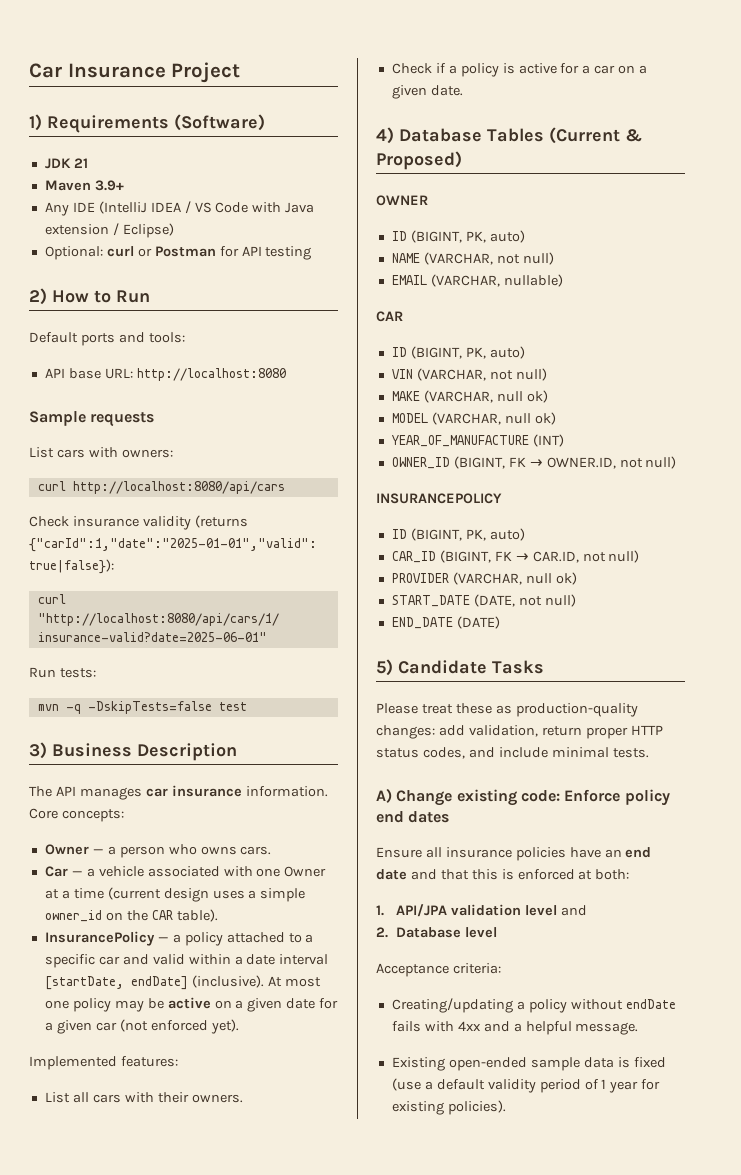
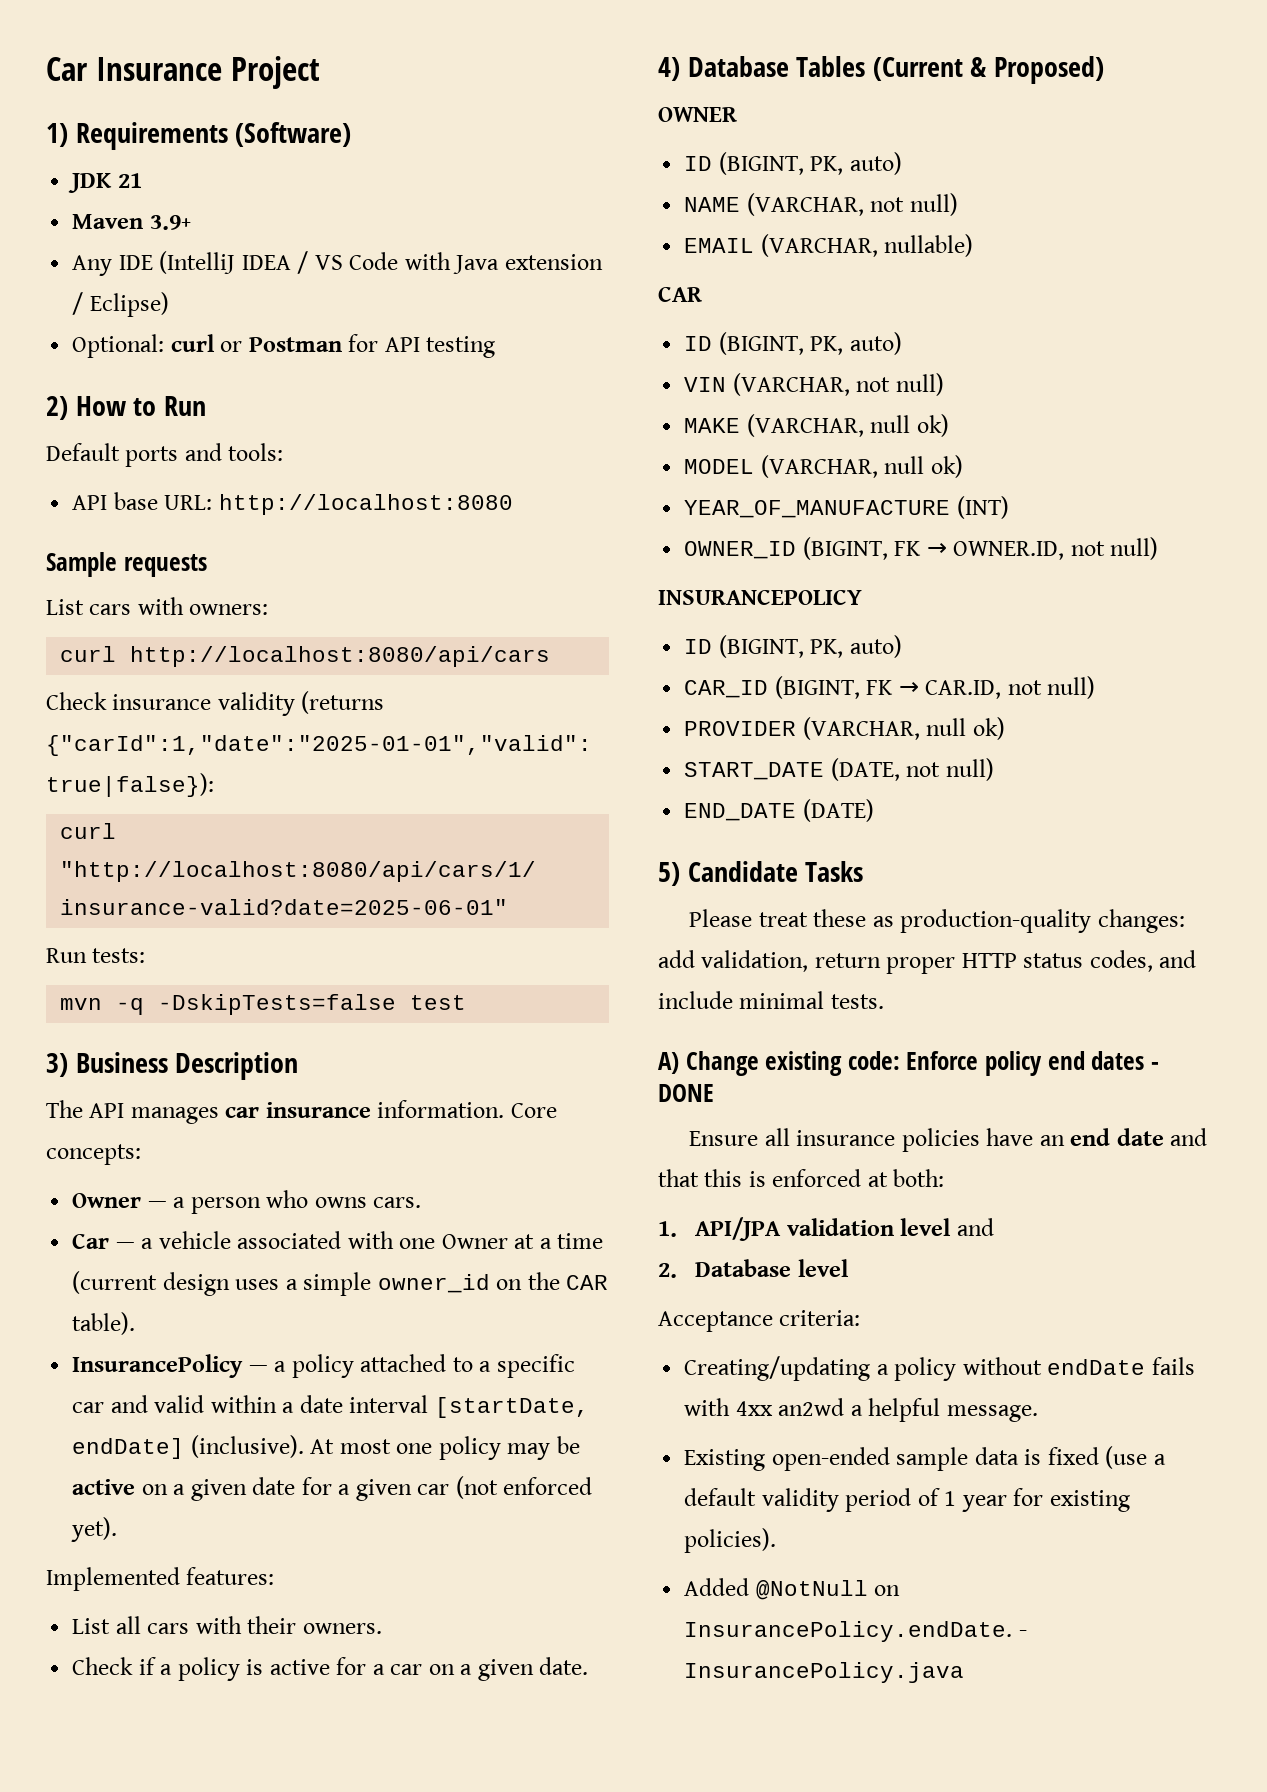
- A) Change existing code: Enforce policy end dates
+ A) Change existing code: Enforce policy end dates - DONE
- Creating/updating a policy without endDate fails with 4xx and a helpful message.
+ Creating/updating a policy without endDate fails with 4xx an2wd a helpful message.
+ Added @NotNull on InsurancePolicy.endDate. - InsurancePolicy.java

